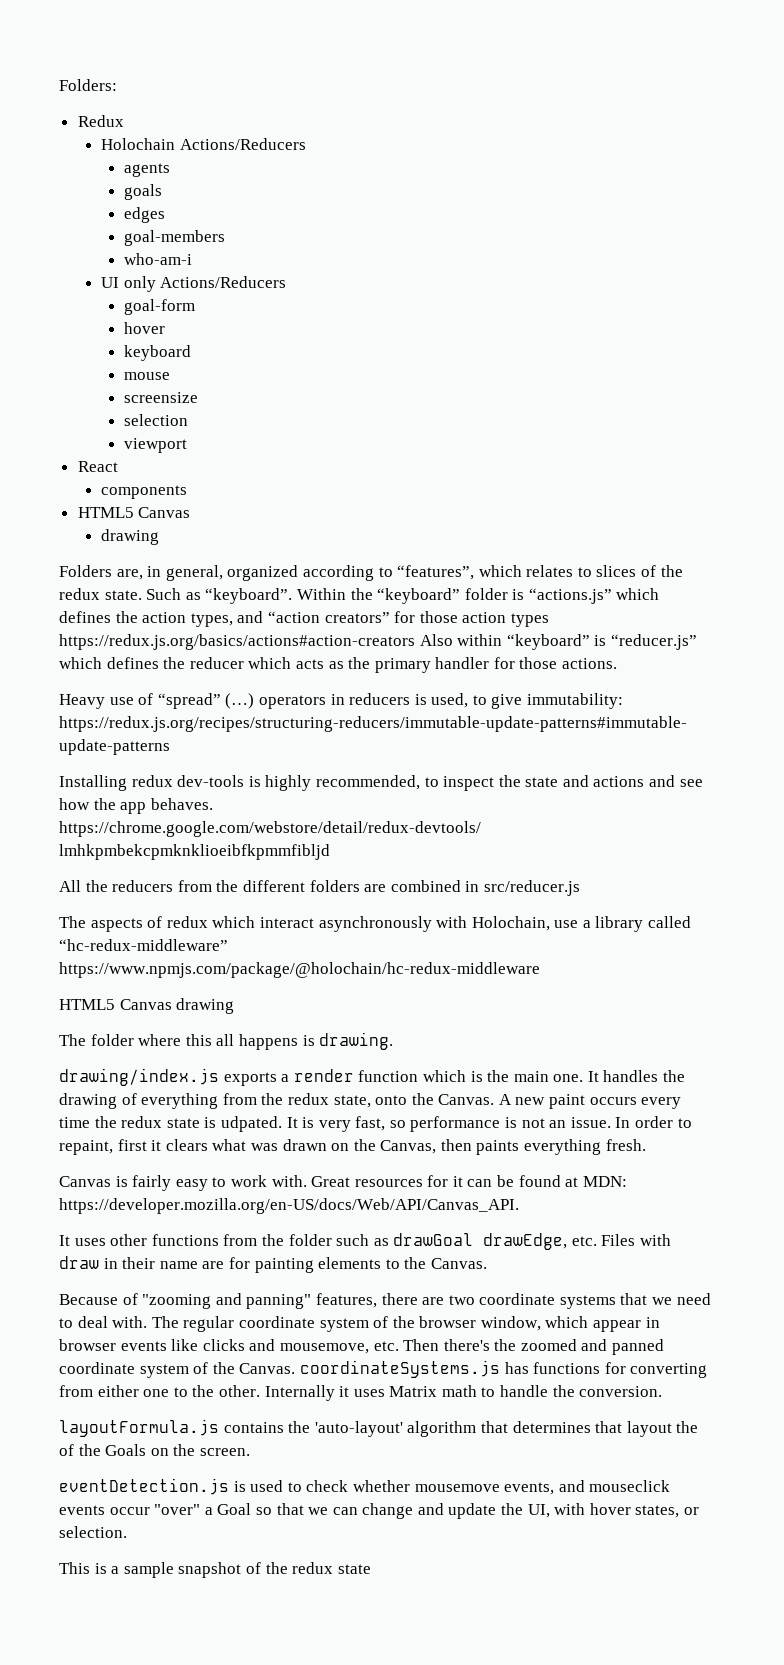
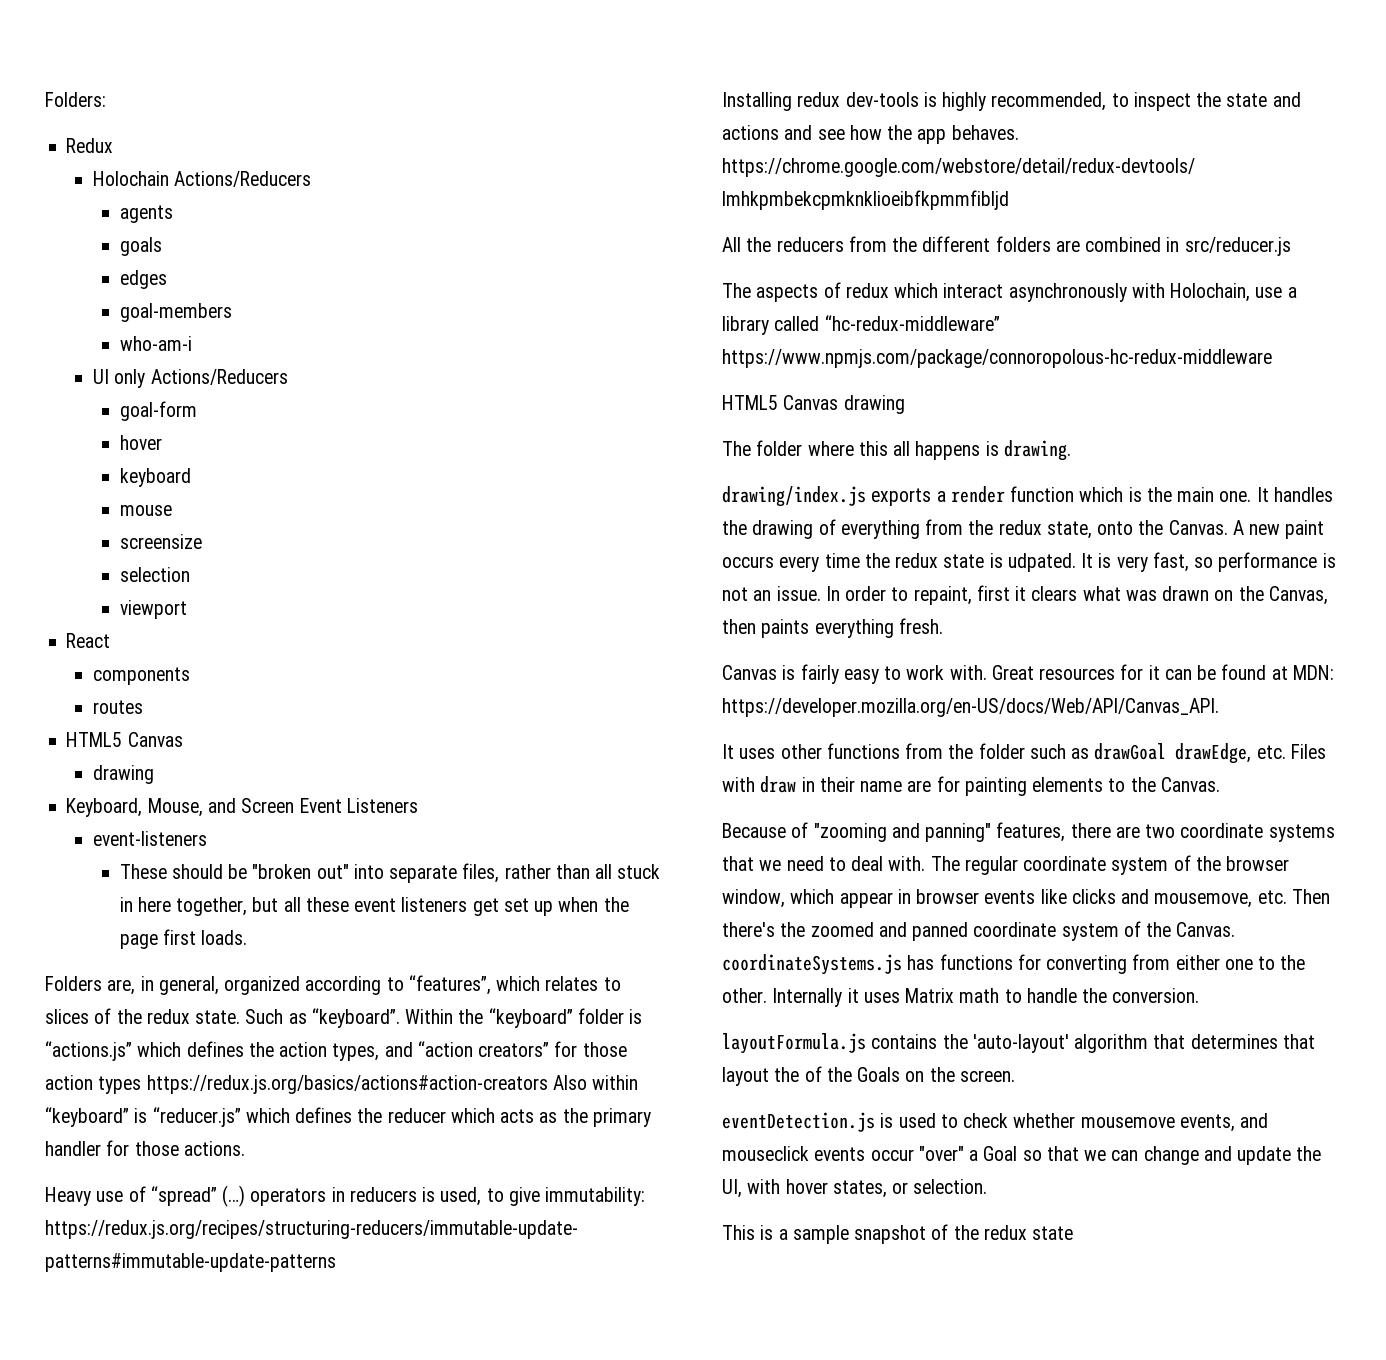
+ routes
+ Keyboard, Mouse, and Screen Event Listeners
+ event-listeners
+ These should be "broken out" into separate files, rather than all stuck in here together, but all these event listeners get set up when the page first loads.
- The aspects of redux which interact asynchronously with Holochain, use a library called “hc-redux-middleware” https://www.npmjs.com/package/@holochain/hc-redux-middleware
+ The aspects of redux which interact asynchronously with Holochain, use a library called “hc-redux-middleware” https://www.npmjs.com/package/connoropolous-hc-redux-middleware

